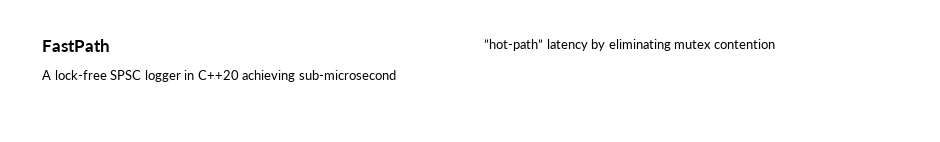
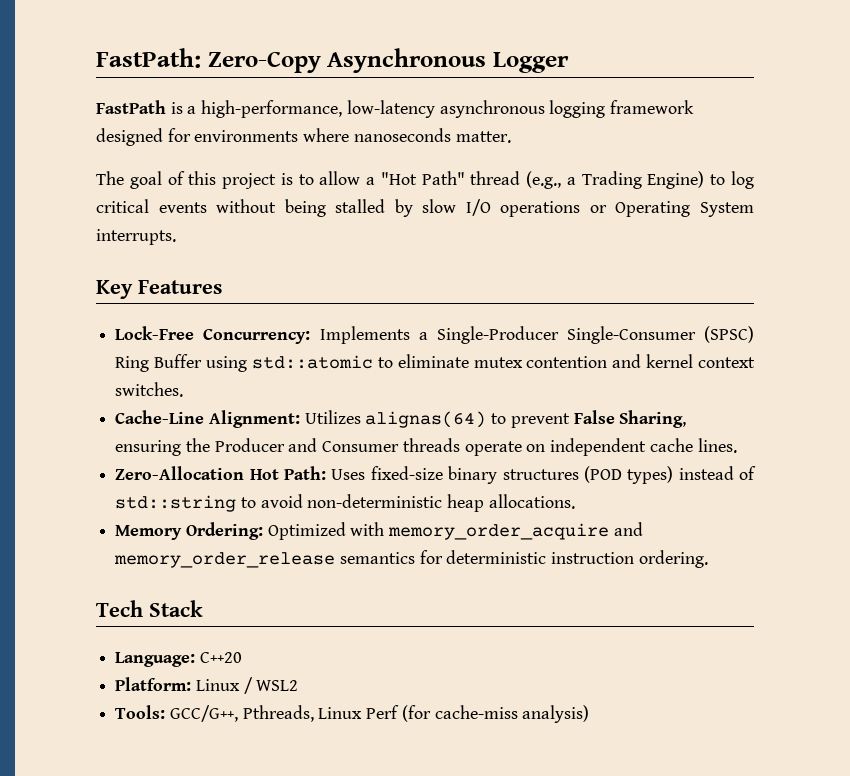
- FastPath
- A lock-free SPSC logger in C++20 achieving sub-microsecond ”hot-path” latency by eliminating mutex contention
+ FastPath: Zero-Copy Asynchronous Logger
+ FastPath is a high-performance, low-latency asynchronous logging framework designed for environments where nanoseconds matter.
+ The goal of this project is to allow a "Hot Path" thread (e.g., a Trading Engine) to log critical events without being stalled by slow I/O operations or Operating System interrupts.
+ Key Features
+ Lock-Free Concurrency: Implements a Single-Producer Single-Consumer (SPSC) Ring Buffer using std::atomic to eliminate mutex contention and kernel context switches.
+ Cache-Line Alignment: Utilizes alignas(64) to prevent False Sharing, ensuring the Producer and Consumer threads operate on independent cache lines.
+ Zero-Allocation Hot Path: Uses fixed-size binary structures (POD types) instead of std::string to avoid non-deterministic heap allocations.
+ Memory Ordering: Optimized with memory_order_acquire and memory_order_release semantics for deterministic instruction ordering.
+ Tech Stack
+ Language: C++20
+ Platform: Linux / WSL2
+ Tools: GCC/G++, Pthreads, Linux Perf (for cache-miss analysis)

